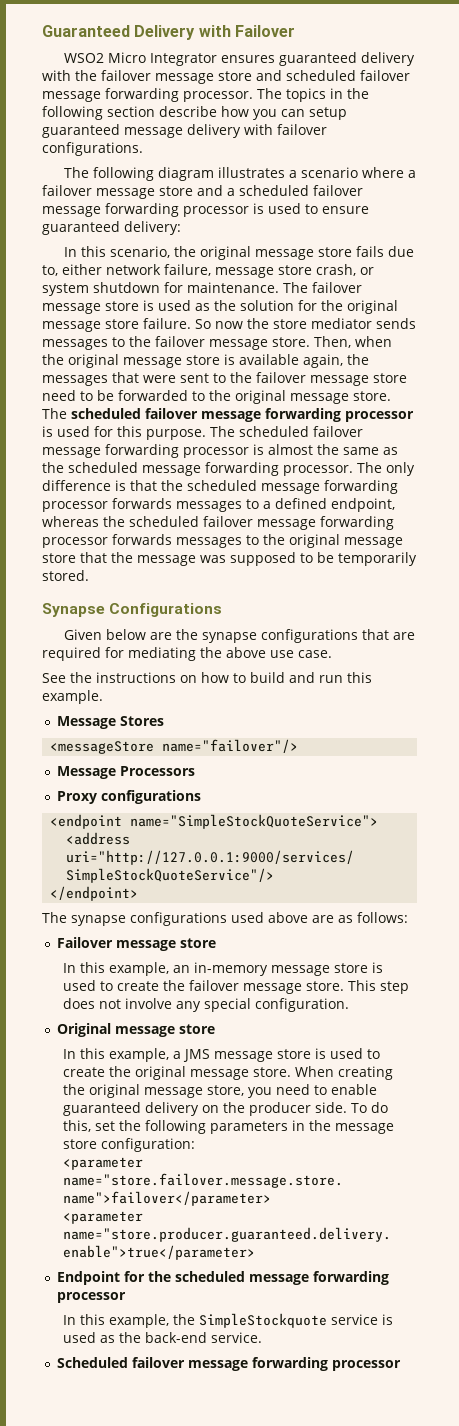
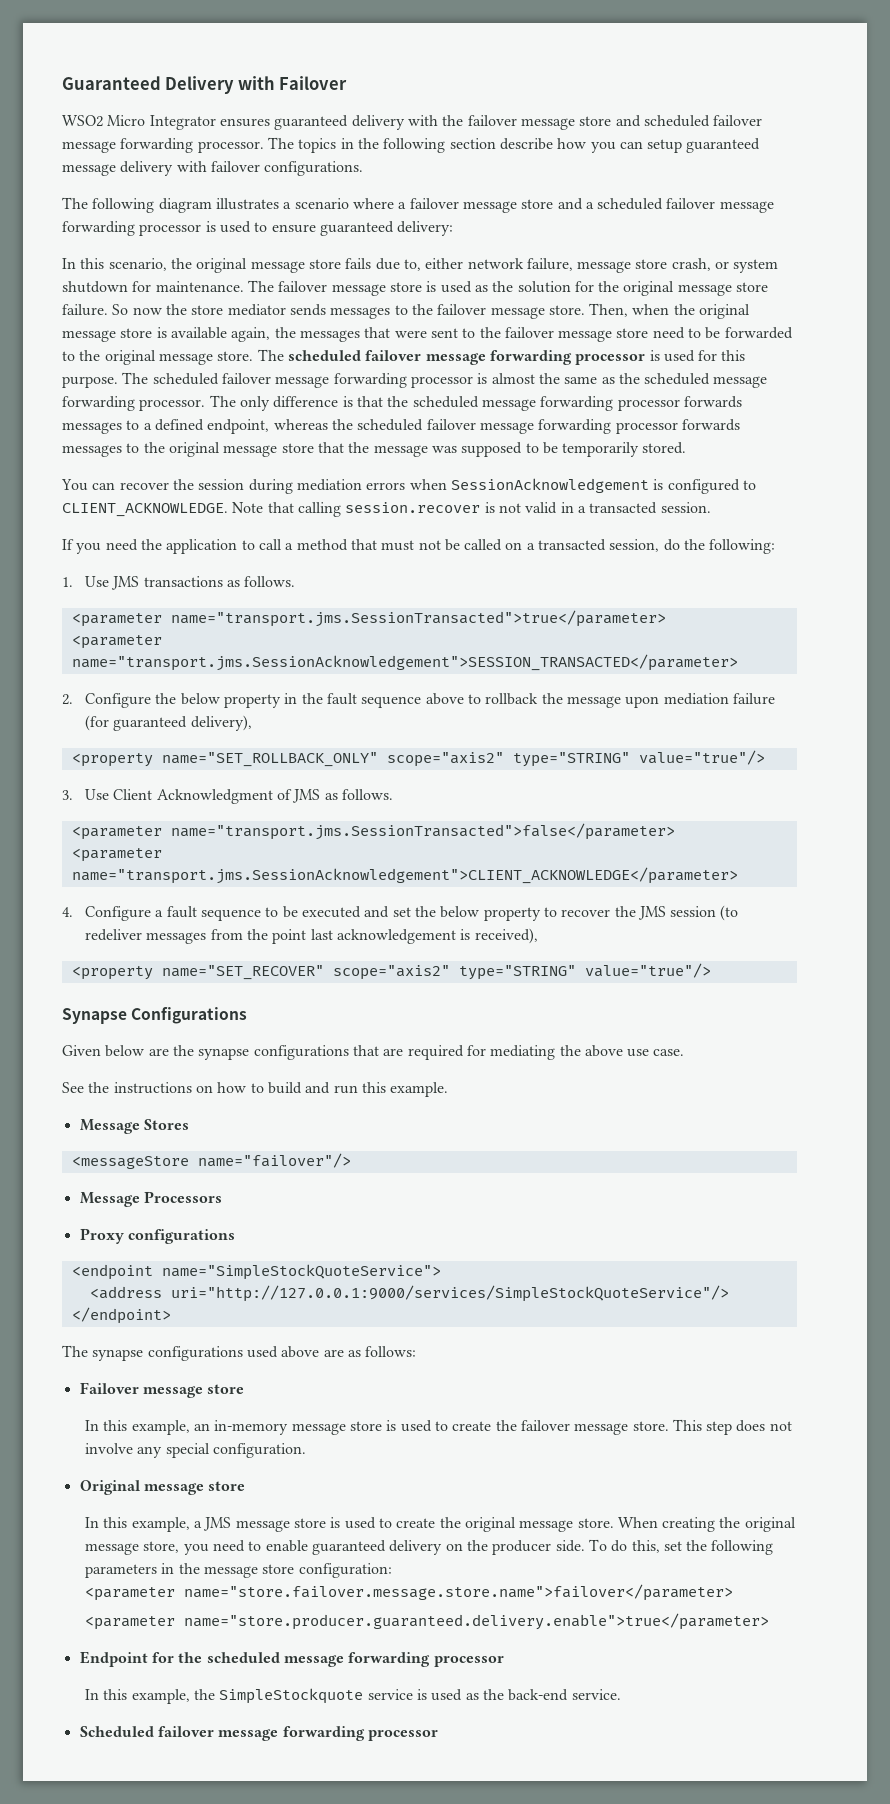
+ You can recover the session during mediation errors when SessionAcknowledgement is configured to CLIENT_ACKNOWLEDGE. Note that calling session.recover is not valid in a transacted session.
+ If you need the application to call a method that must not be called on a transacted session, do the following:
+ 1. Use JMS transactions as follows.
+ <parameter name="transport.jms.SessionTransacted">true</parameter>
+ <parameter name="transport.jms.SessionAcknowledgement">SESSION_TRANSACTED</parameter>
+ 2. Configure the below property in the fault sequence above to rollback the message upon mediation failure (for guaranteed delivery),
+ <property name="SET_ROLLBACK_ONLY" scope="axis2" type="STRING" value="true"/>
+ 3. Use Client Acknowledgment of JMS as follows.
+ <parameter name="transport.jms.SessionTransacted">false</parameter>
+ <parameter name="transport.jms.SessionAcknowledgement">CLIENT_ACKNOWLEDGE</parameter>
+ 4. Configure a fault sequence to be executed and set the below property to recover the JMS session (to redeliver messages from the point last acknowledgement is received),
+ <property name="SET_RECOVER" scope="axis2" type="STRING" value="true"/>

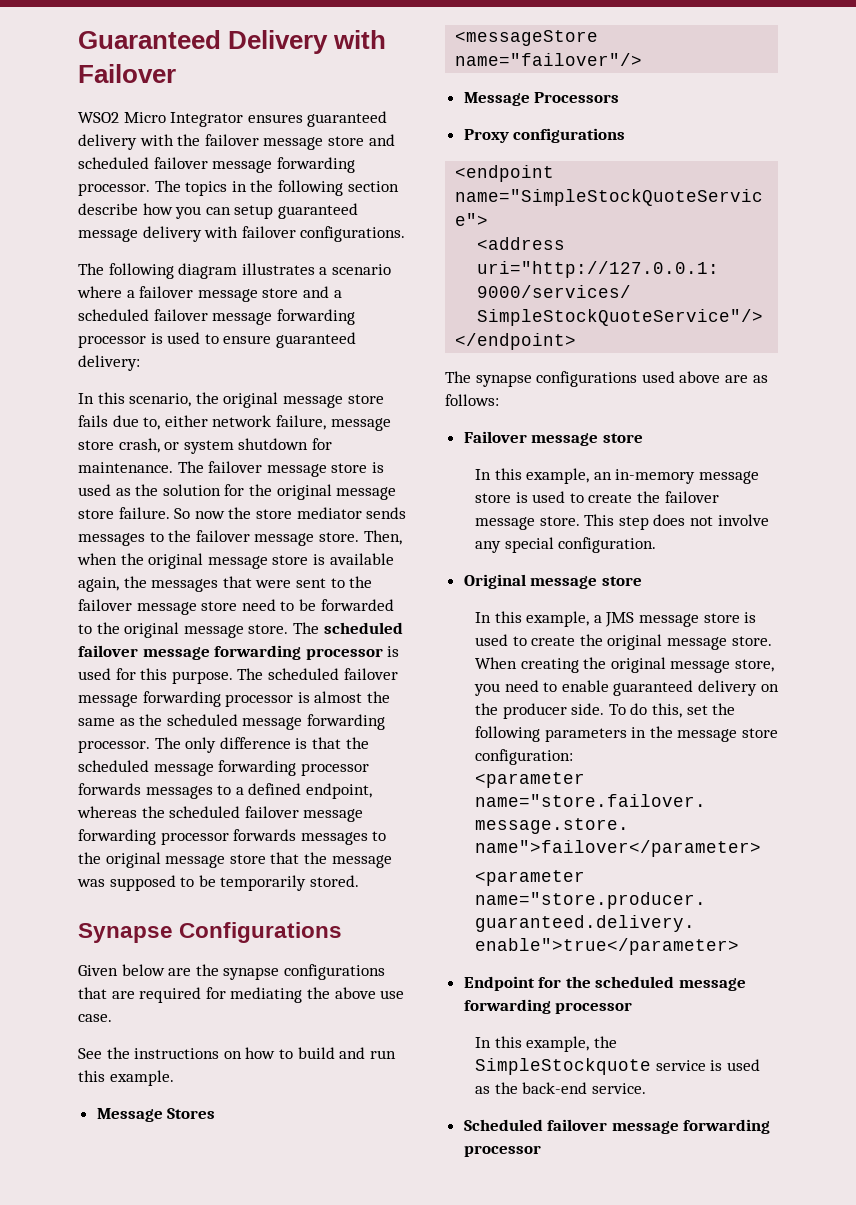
- You can recover the session during mediation errors when SessionAcknowledgement is configured to CLIENT_ACKNOWLEDGE. Note that calling session.recover is not valid in a transacted session.
- If you need the application to call a method that must not be called on a transacted session, do the following:
- 1. Use JMS transactions as follows.
- <parameter name="transport.jms.SessionTransacted">true</parameter>
- <parameter name="transport.jms.SessionAcknowledgement">SESSION_TRANSACTED</parameter>
- 2. Configure the below property in the fault sequence above to rollback the message upon mediation failure (for guaranteed delivery),
- <property name="SET_ROLLBACK_ONLY" scope="axis2" type="STRING" value="true"/>
- 3. Use Client Acknowledgment of JMS as follows.
- <parameter name="transport.jms.SessionTransacted">false</parameter>
- <parameter name="transport.jms.SessionAcknowledgement">CLIENT_ACKNOWLEDGE</parameter>
- 4. Configure a fault sequence to be executed and set the below property to recover the JMS session (to redeliver messages from the point last acknowledgement is received),
- <property name="SET_RECOVER" scope="axis2" type="STRING" value="true"/>

